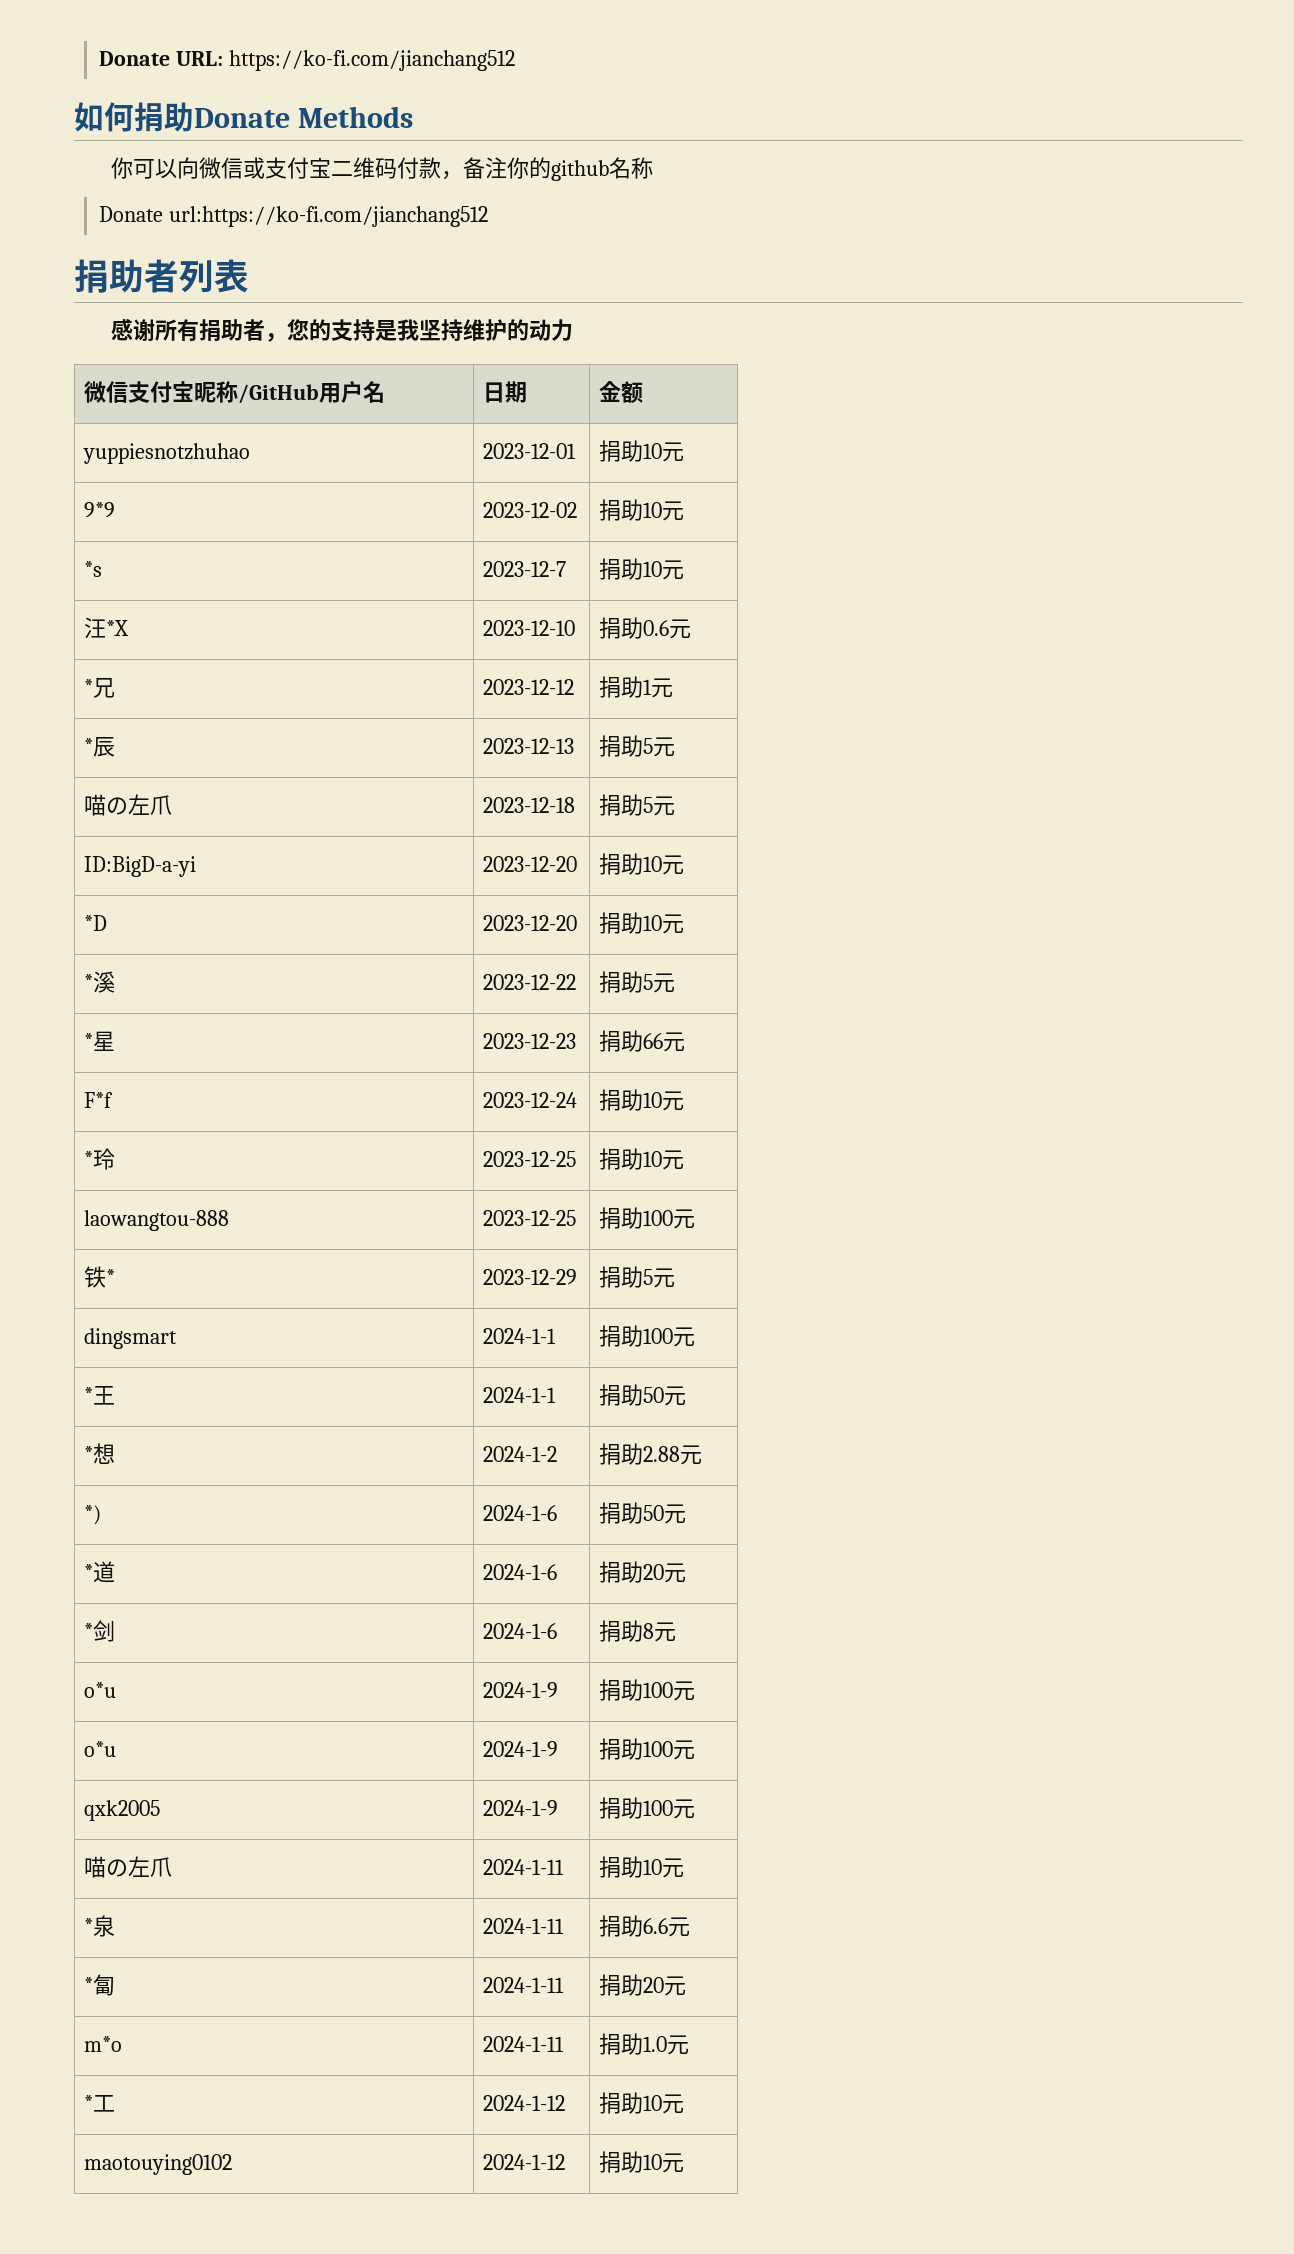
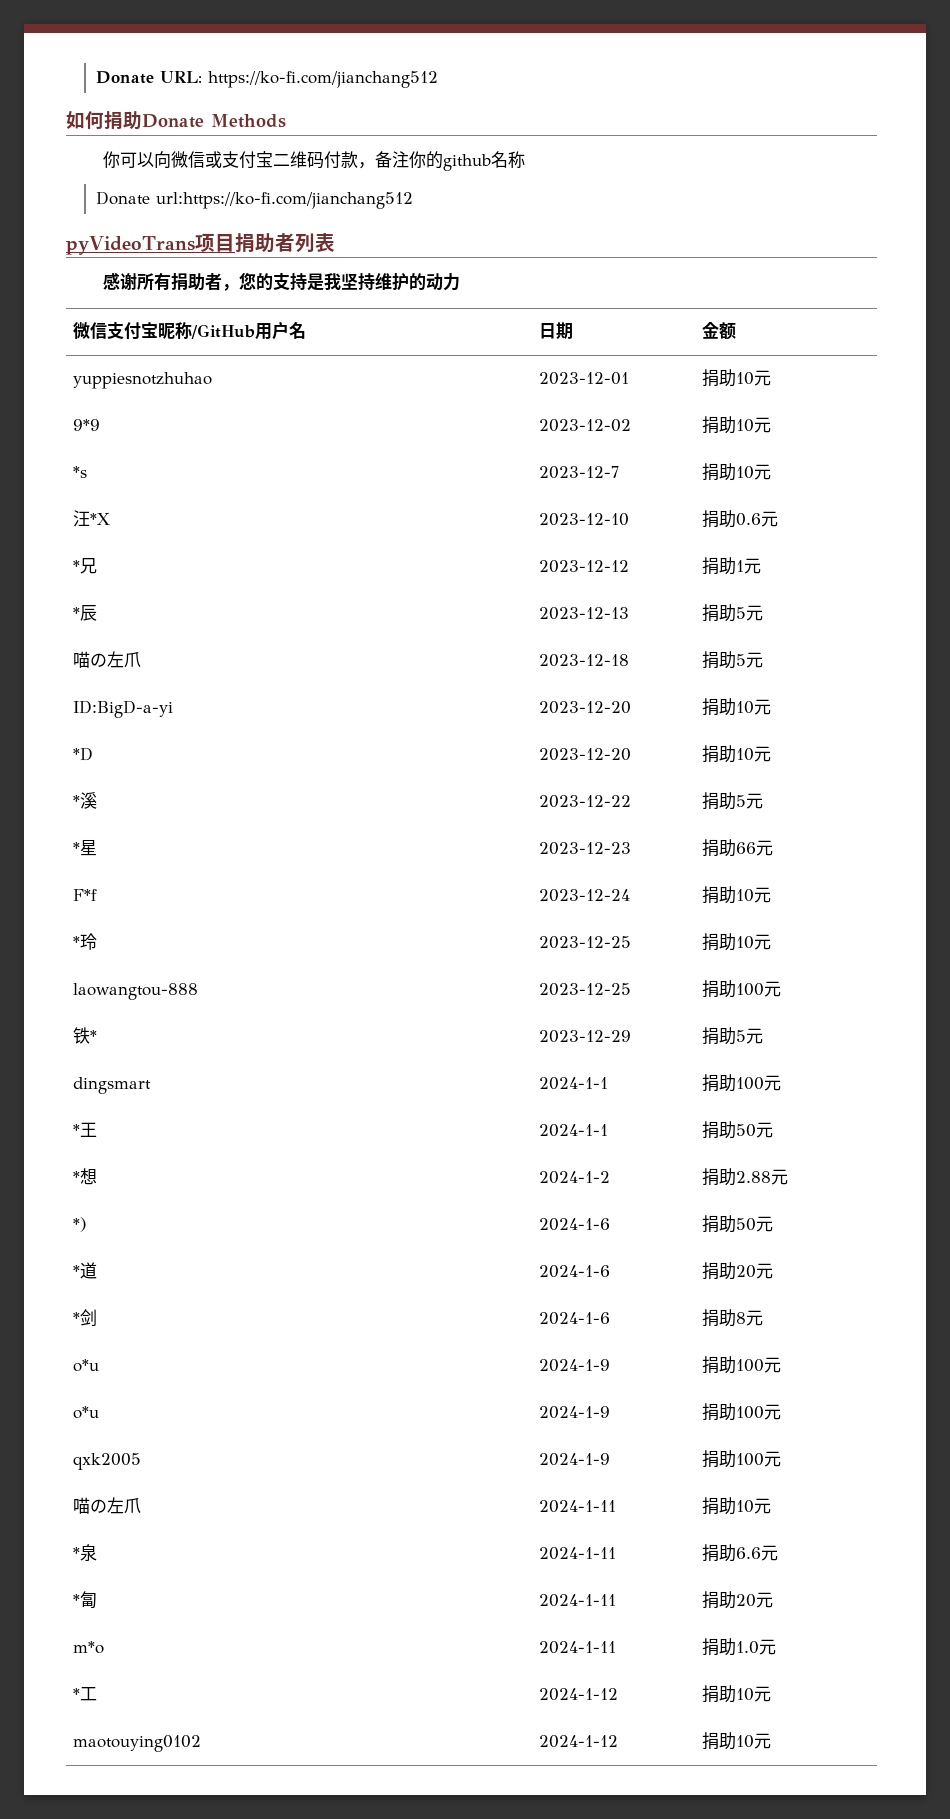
- 捐助者列表
+ pyVideoTrans项目捐助者列表

